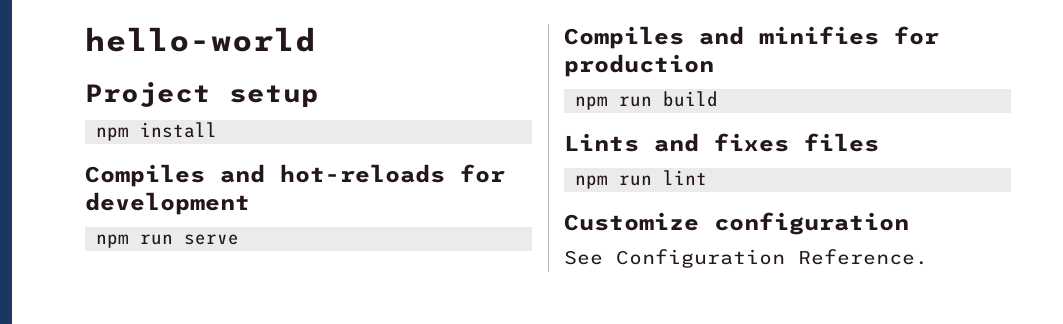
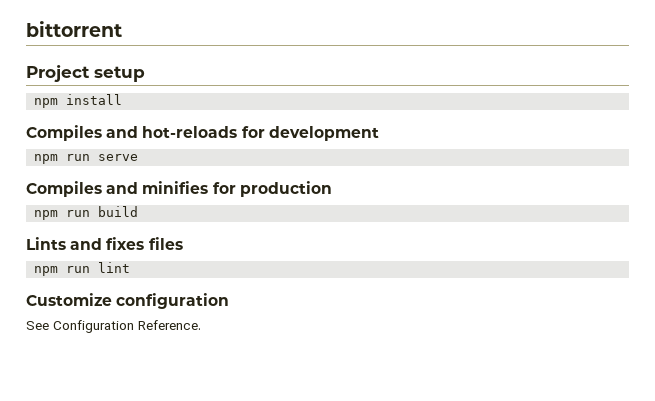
- hello-world
+ bittorrent

